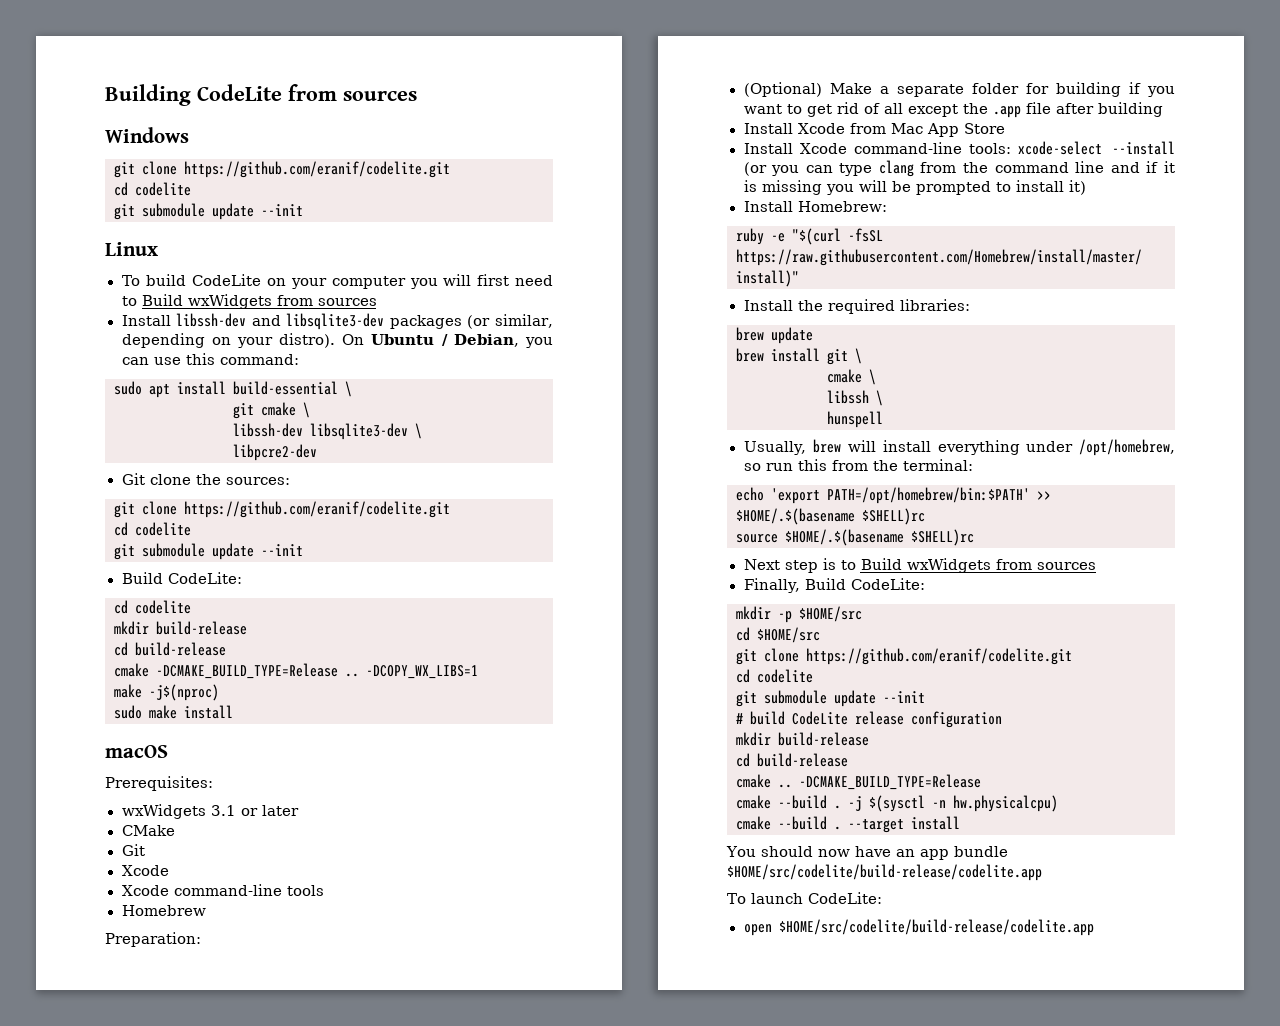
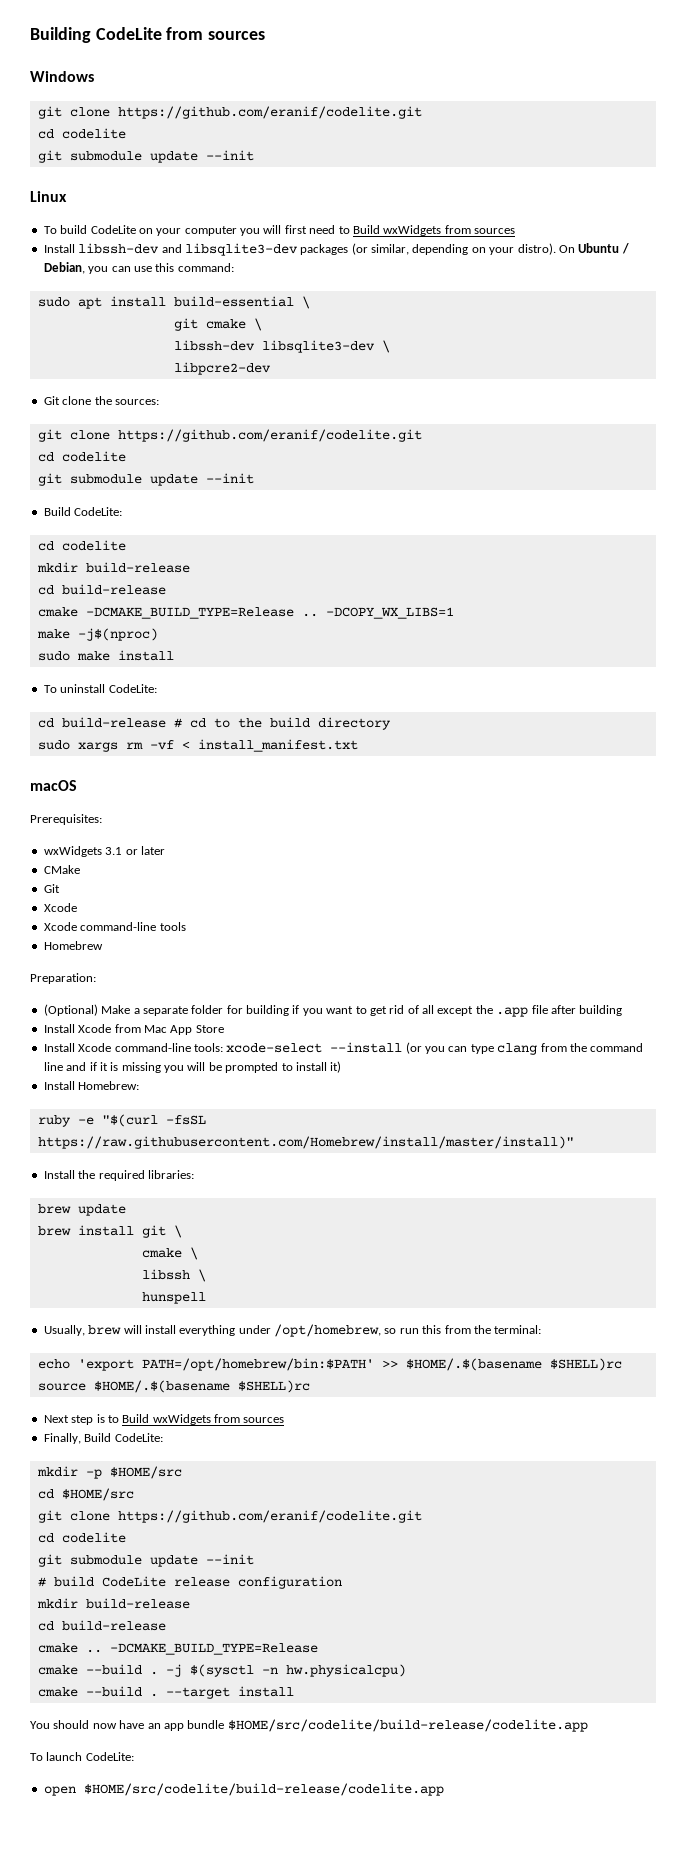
+ To uninstall CodeLite:
+ cd build-release # cd to the build directory
+ sudo xargs rm -vf < install_manifest.txt

